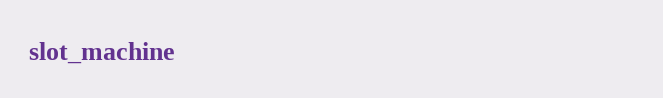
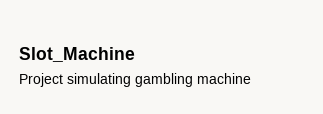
- slot_machine
+ Slot_Machine
+ Project simulating gambling machine

